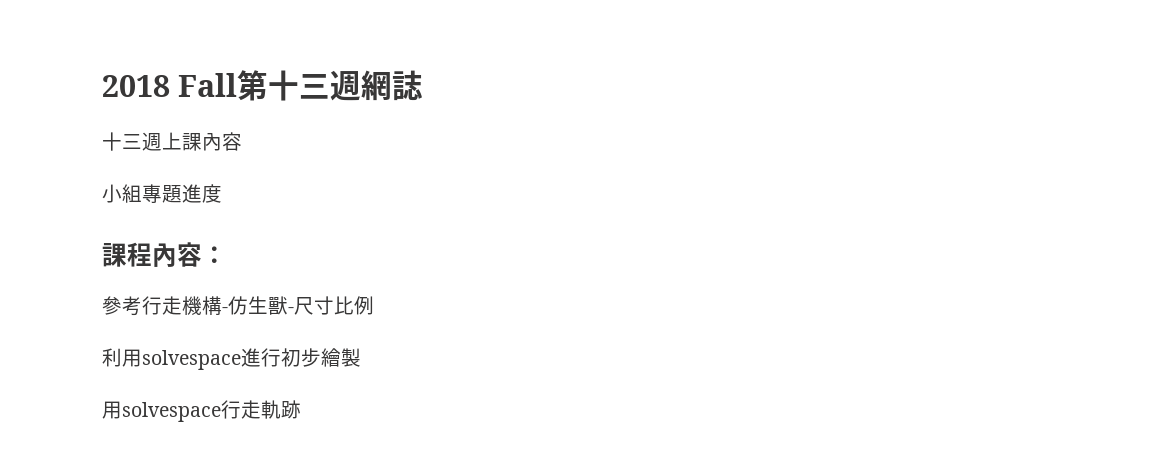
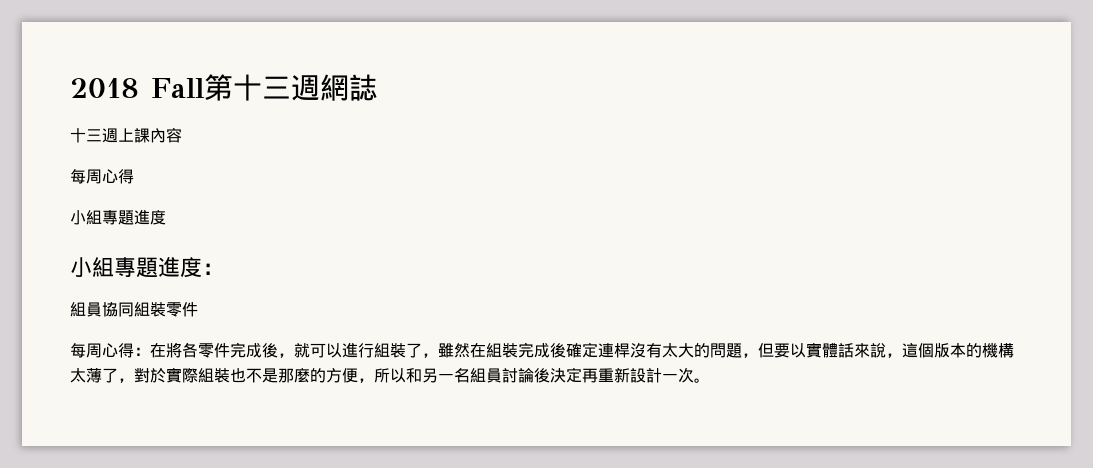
  十三週上課內容
+ 每周心得
- 課程內容：
- 參考行走機構-仿生獸-尺寸比例
- 利用solvespace進行初步繪製
- 用solvespace行走軌跡
+ 小組專題進度：
+ 組員協同組裝零件
+ 每周心得：在將各零件完成後，就可以進行組裝了，雖然在組裝完成後確定連桿沒有太大的問題，但要以實體話來說，這個版本的機構太薄了，對於實際組裝也不是那麼的方便，所以和另一名組員討論後決定再重新設計一次。

